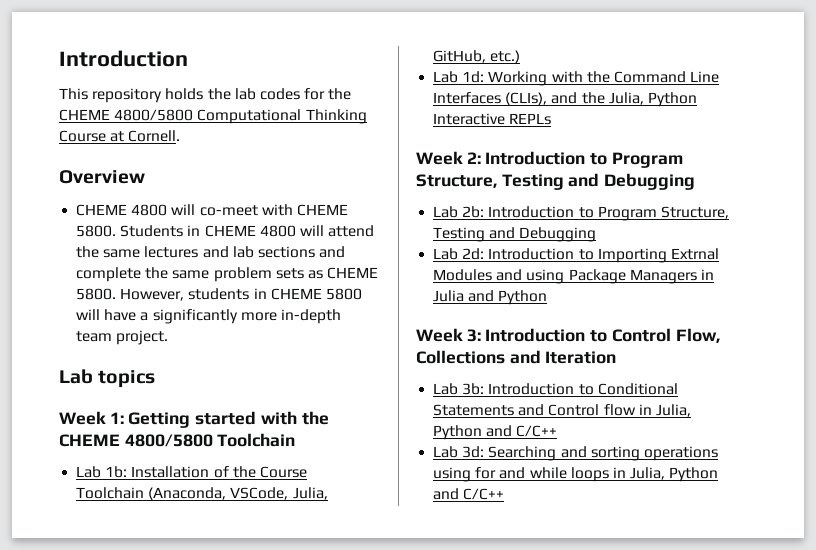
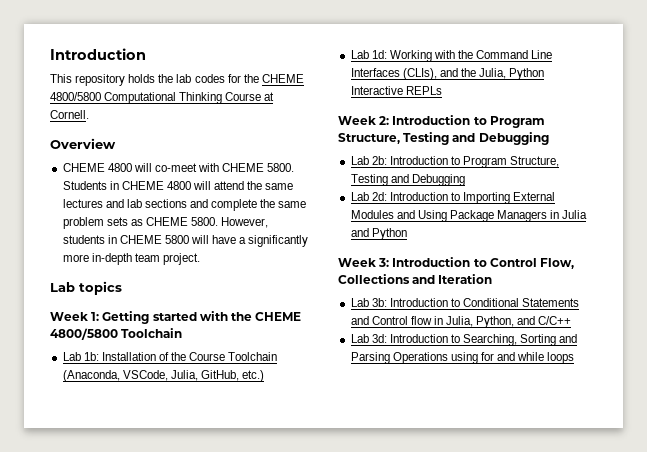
- Lab 2d: Introduction to Importing Extrnal Modules and using Package Managers in Julia and Python
+ Lab 2d: Introduction to Importing External Modules and Using Package Managers in Julia and Python
- Lab 3b: Introduction to Conditional Statements and Control flow in Julia, Python and C/C++
+ Lab 3b: Introduction to Conditional Statements and Control flow in Julia, Python, and C/C++
- Lab 3d: Searching and sorting operations using for and while loops in Julia, Python and C/C++
+ Lab 3d: Introduction to Searching, Sorting and Parsing Operations using for and while loops

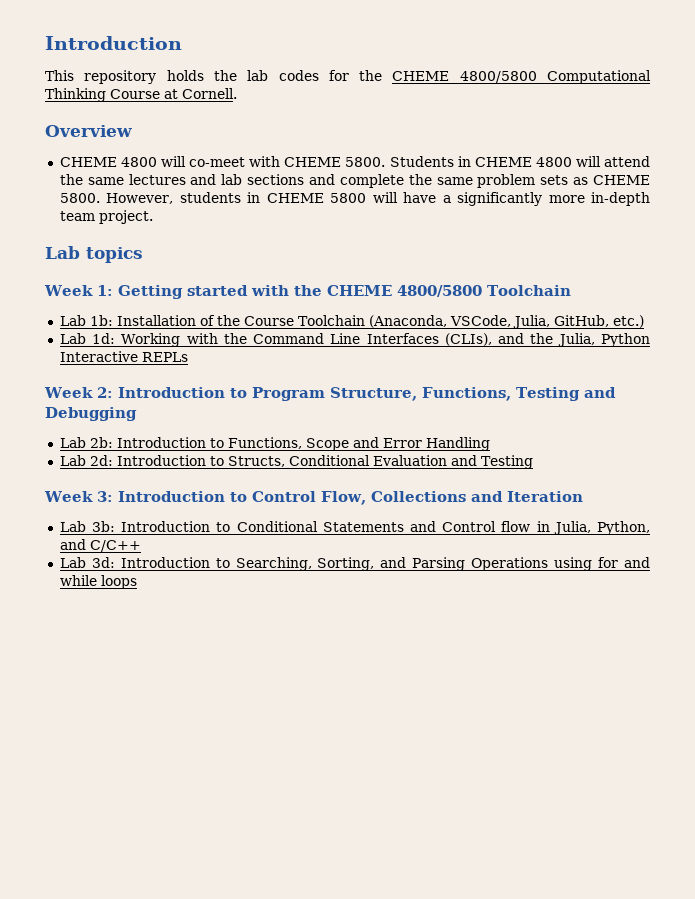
- Week 2: Introduction to Program Structure, Testing and Debugging
+ Week 2: Introduction to Program Structure, Functions, Testing and Debugging
- Lab 2b: Introduction to Program Structure, Testing and Debugging
+ Lab 2b: Introduction to Functions, Scope and Error Handling
- Lab 2d: Introduction to Importing External Modules and Using Package Managers in Julia and Python
+ Lab 2d: Introduction to Structs, Conditional Evaluation and Testing
- Lab 3d: Introduction to Searching, Sorting and Parsing Operations using for and while loops
+ Lab 3d: Introduction to Searching, Sorting, and Parsing Operations using for and while loops

